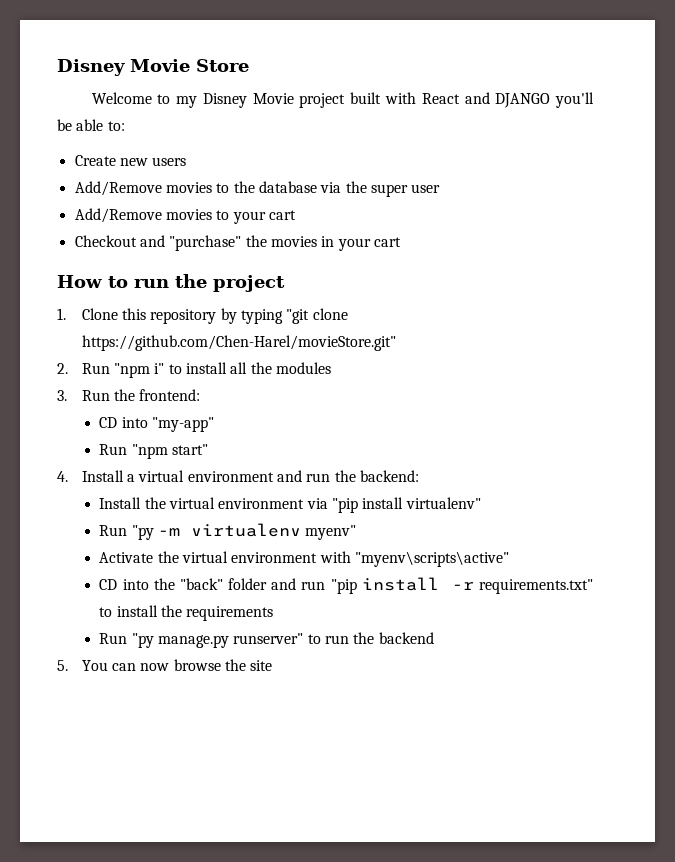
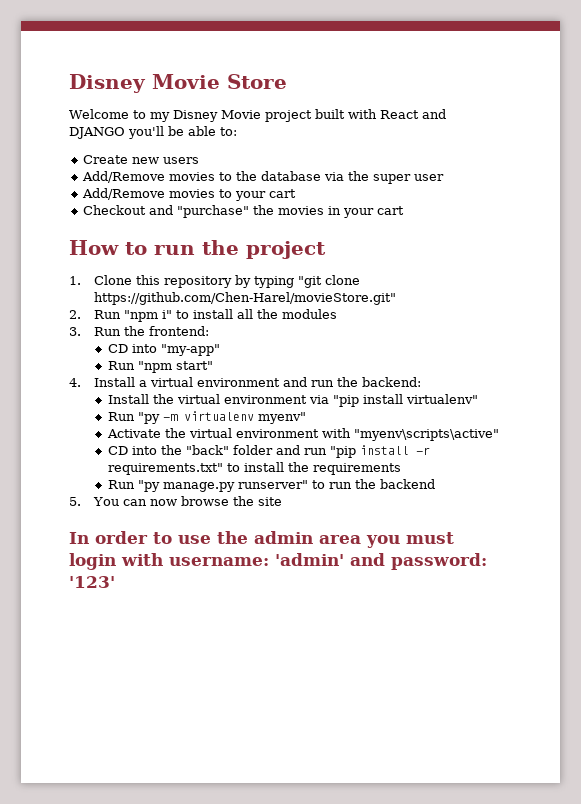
+ In order to use the admin area you must login with username: 'admin' and password: '123'

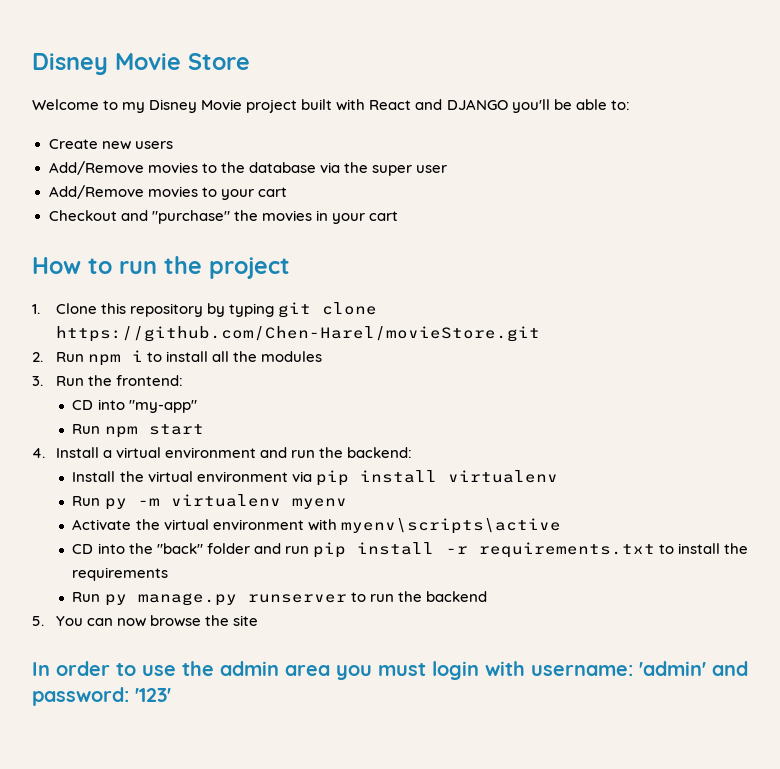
- 1. Clone this repository by typing "git clone https://github.com/Chen-Harel/movieStore.git"
+ 1. Clone this repository by typing git clone https://github.com/Chen-Harel/movieStore.git
- 2. Run "npm i" to install all the modules
+ 2. Run npm i to install all the modules
- Run "npm start"
+ Run npm start
- Install the virtual environment via "pip install virtualenv"
- Run "py -m virtualenv myenv"
+ Install the virtual environment via pip install virtualenv
+ Run py -m virtualenv myenv
- Activate the virtual environment with "myenv\scripts\active"
+ Activate the virtual environment with myenv\scripts\active
- CD into the "back" folder and run "pip install -r requirements.txt" to install the requirements
+ CD into the "back" folder and run pip install -r requirements.txt to install the requirements
- Run "py manage.py runserver" to run the backend
+ Run py manage.py runserver to run the backend

